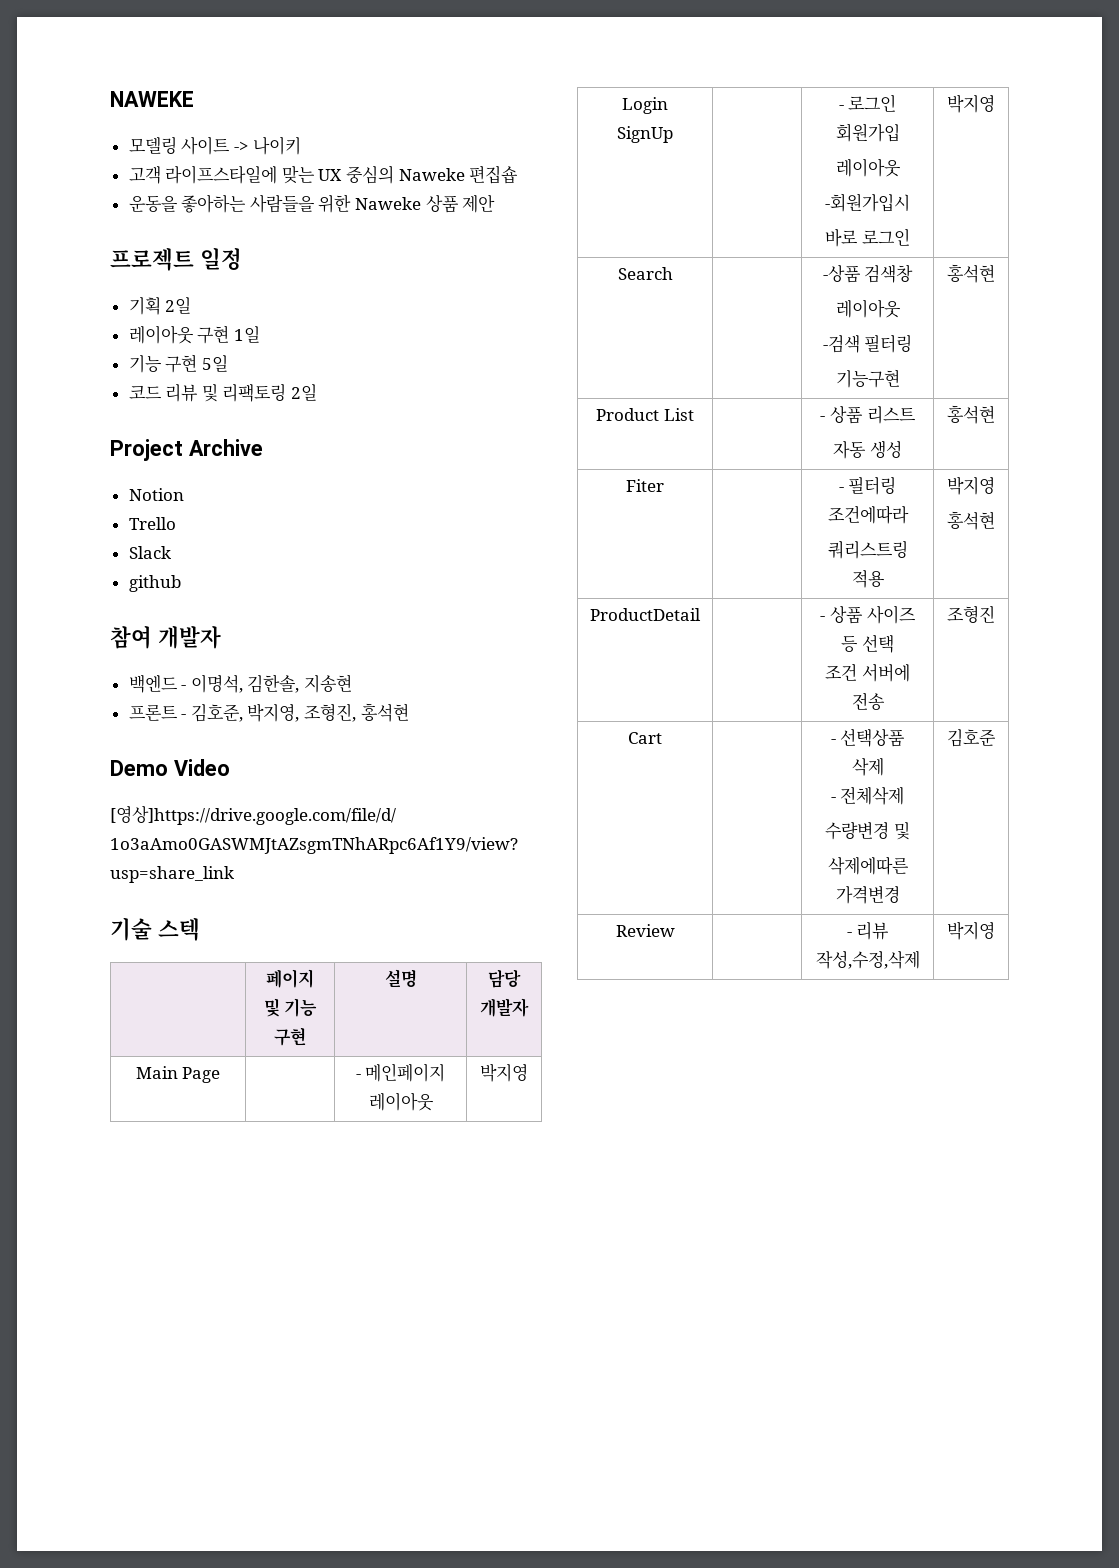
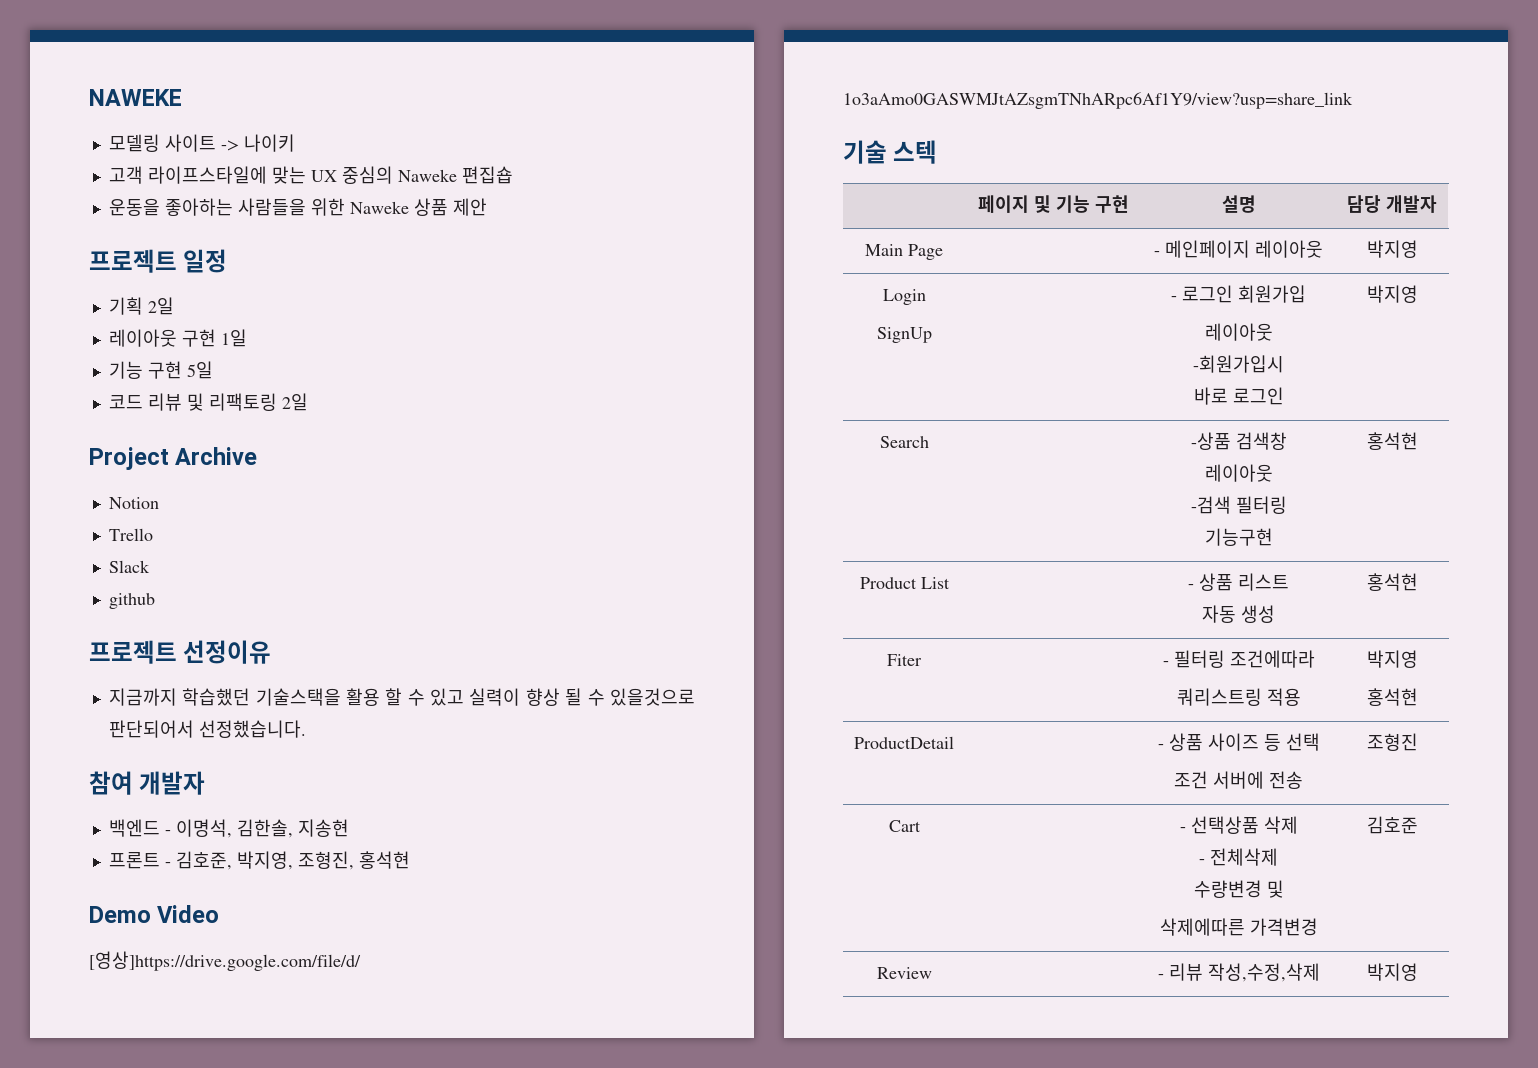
+ 프로젝트 선정이유
+ 지금까지 학습했던 기술스택을 활용 할 수 있고 실력이 향상 될 수 있을것으로 판단되어서 선정했습니다.

